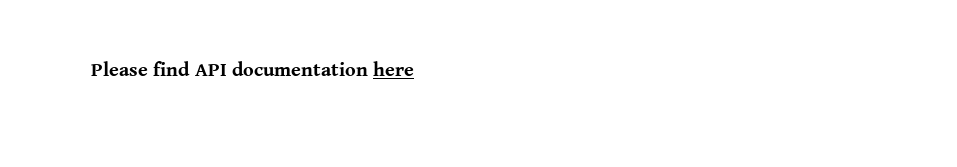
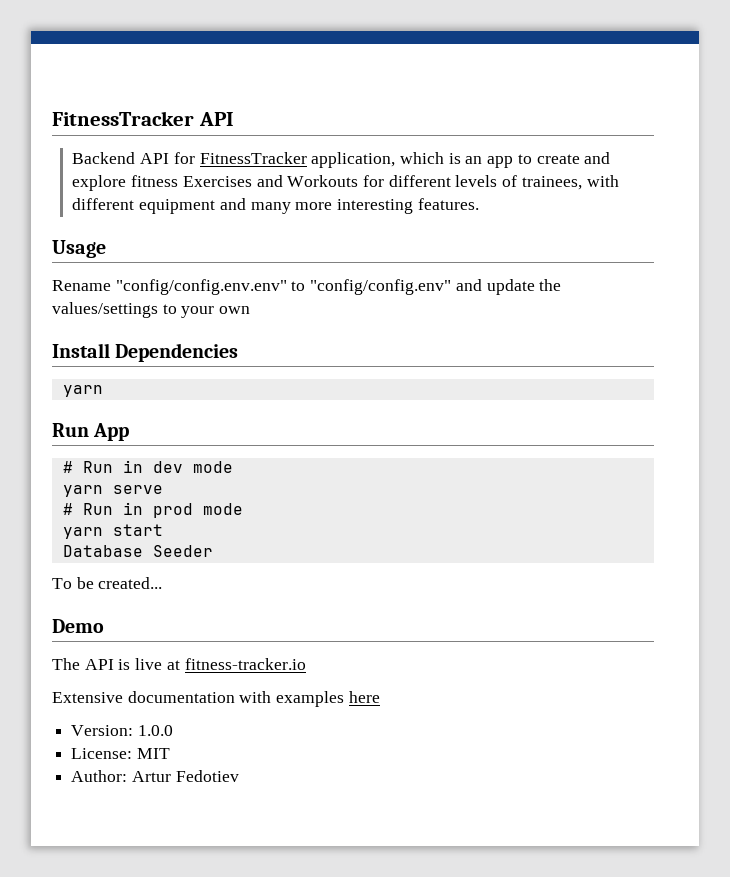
- Please find API documentation here
+ FitnessTracker API
+ Backend API for FitnessTracker application, which is an app to create and explore fitness Exercises and Workouts for different levels of trainees, with different equipment and many more interesting features.
+ Usage
+ Rename "config/config.env.env" to "config/config.env" and update the values/settings to your own
+ Install Dependencies
+ yarn
+ Run App
+ # Run in dev mode
+ yarn serve
+ # Run in prod mode
+ yarn start
+ Database Seeder
+ To be created...
+ Demo
+ The API is live at fitness-tracker.io
+ Extensive documentation with examples here
+ Version: 1.0.0
+ License: MIT
+ Author: Artur Fedotiev

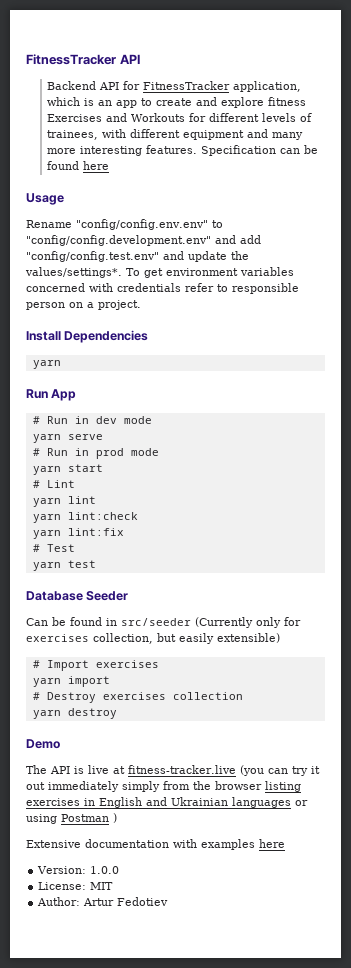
+ Specification can be found here
- Rename "config/config.env.env" to "config/config.env" and update the values/settings to your own
+ Rename "config/config.env.env" to "config/config.development.env" and add "config/config.test.env" and update the values/settings*. To get environment variables concerned with credentials refer to responsible person on a project.
+ # Lint
+ yarn lint
+ yarn lint:check
+ yarn lint:fix
+ # Test
+ yarn test
  Database Seeder
- To be created...
+ Can be found in src/seeder (Currently only for exercises collection, but easily extensible)
+ # Import exercises
+ yarn import
+ # Destroy exercises collection
+ yarn destroy
- The API is live at fitness-tracker.io
+ The API is live at fitness-tracker.live (you can try it out immediately simply from the browser listing exercises in English and Ukrainian languages or using Postman )

